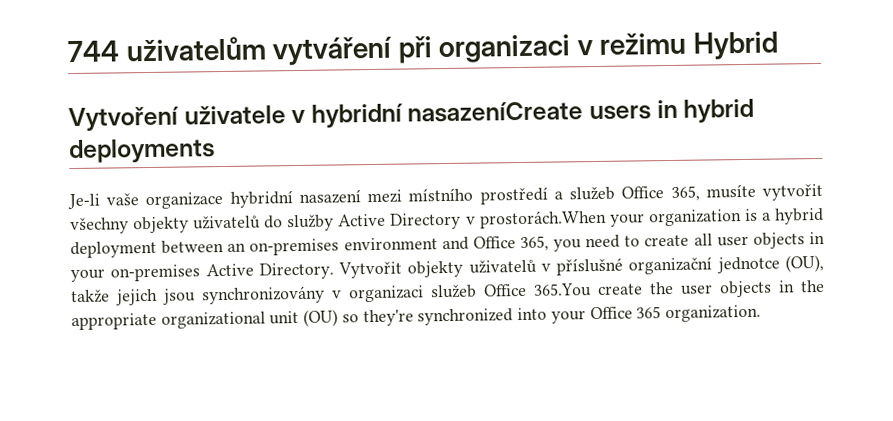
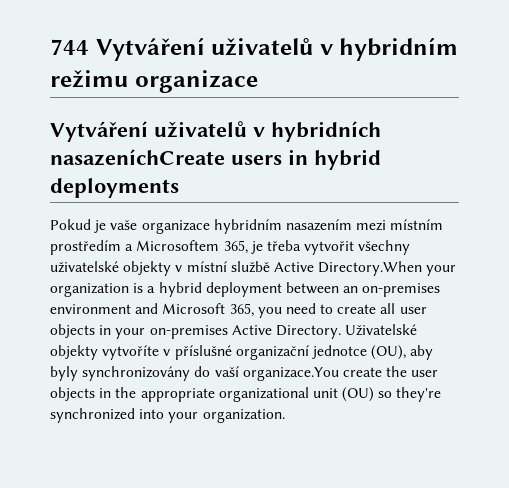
- 744 uživatelům vytváření při organizaci v režimu Hybrid
- Vytvoření uživatele v hybridní nasazeníCreate users in hybrid deployments
- Je-li vaše organizace hybridní nasazení mezi místního prostředí a služeb Office 365, musíte vytvořit všechny objekty uživatelů do služby Active Directory v prostorách.When your organization is a hybrid deployment between an on-premises environment and Office 365, you need to create all user objects in your on-premises Active Directory.
+ 744 Vytváření uživatelů v hybridním režimu organizace
+ Vytváření uživatelů v hybridních nasazeníchCreate users in hybrid deployments
+ Pokud je vaše organizace hybridním nasazením mezi místním prostředím a Microsoftem 365, je třeba vytvořit všechny uživatelské objekty v místní službě Active Directory.When your organization is a hybrid deployment between an on-premises environment and Microsoft 365, you need to create all user objects in your on-premises Active Directory.
- Vytvořit objekty uživatelů v příslušné organizační jednotce (OU), takže jejich jsou synchronizovány v organizaci služeb Office 365.You create the user objects in the appropriate organizational unit (OU) so they're synchronized into your Office 365 organization.
+ Uživatelské objekty vytvoříte v příslušné organizační jednotce (OU), aby byly synchronizovány do vaší organizace.You create the user objects in the appropriate organizational unit (OU) so they're synchronized into your organization.

